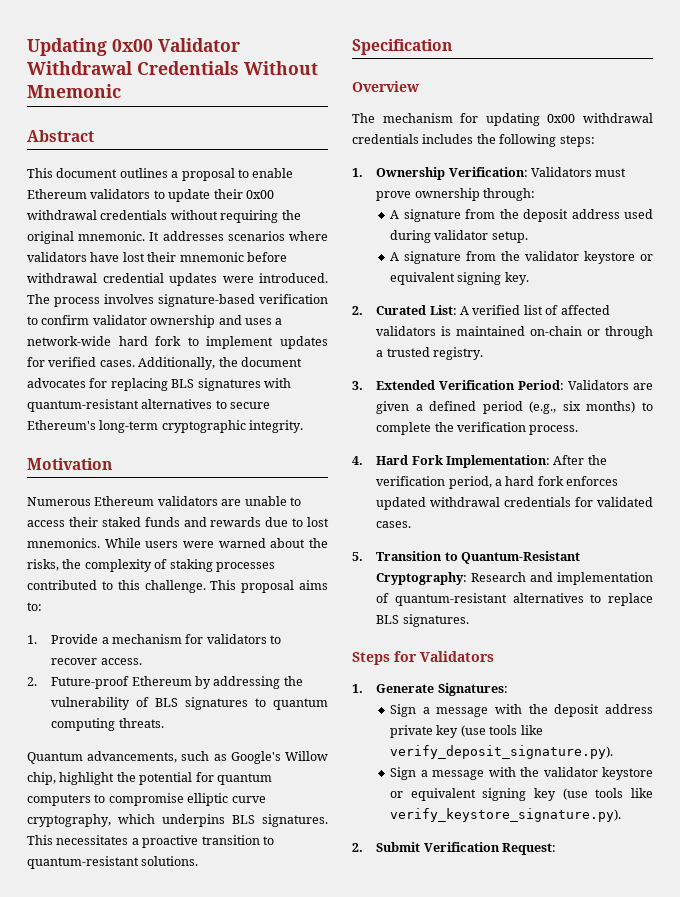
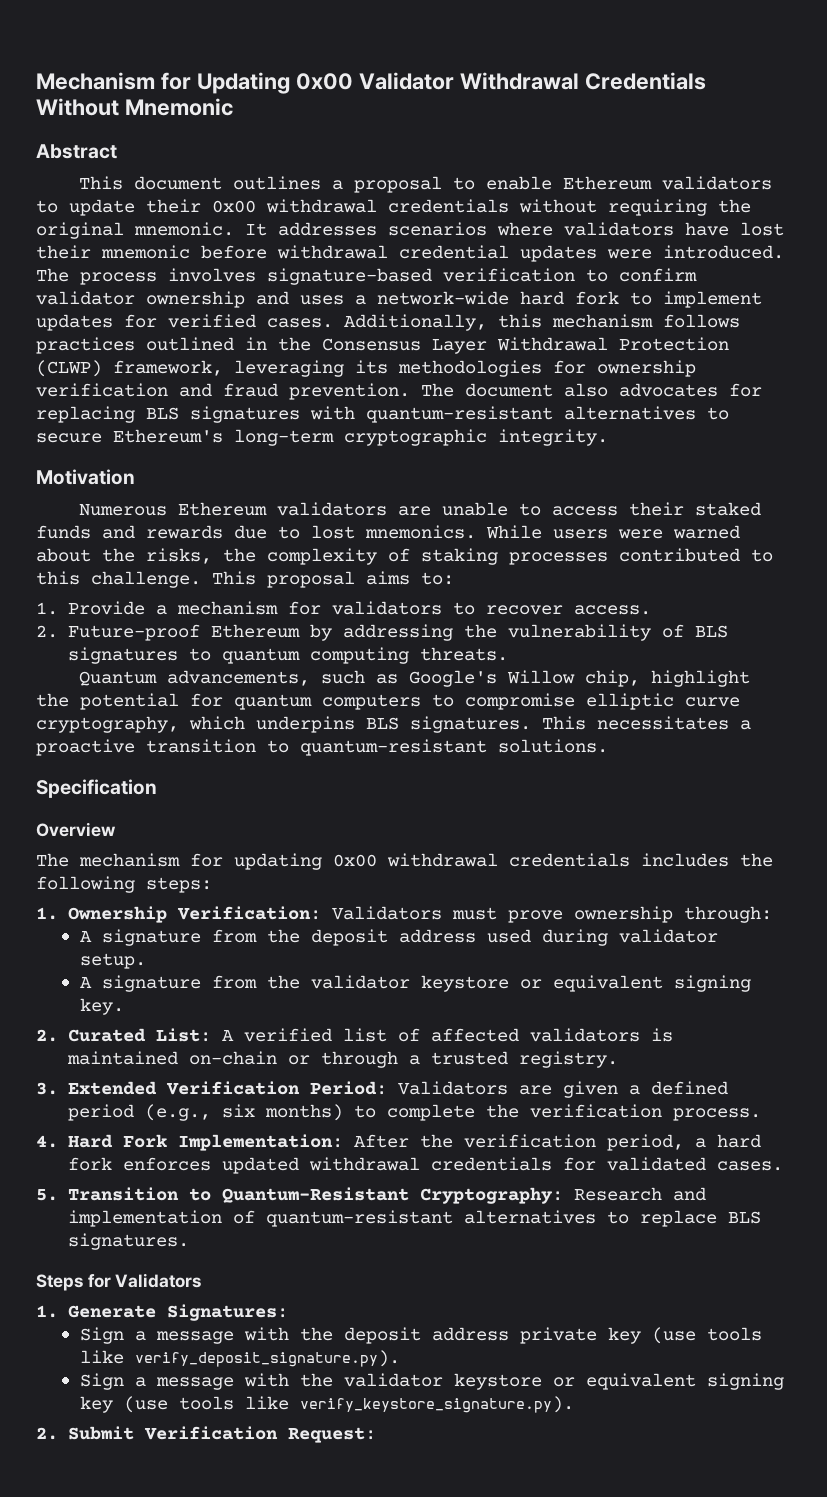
- Updating 0x00 Validator Withdrawal Credentials Without Mnemonic
+ Mechanism for Updating 0x00 Validator Withdrawal Credentials Without Mnemonic
- Additionally, the document advocates for replacing BLS signatures with quantum-resistant alternatives to secure Ethereum's long-term cryptographic integrity.
+ Additionally, this mechanism follows practices outlined in the Consensus Layer Withdrawal Protection (CLWP) framework, leveraging its methodologies for ownership verification and fraud prevention. The document also advocates for replacing BLS signatures with quantum-resistant alternatives to secure Ethereum's long-term cryptographic integrity.

